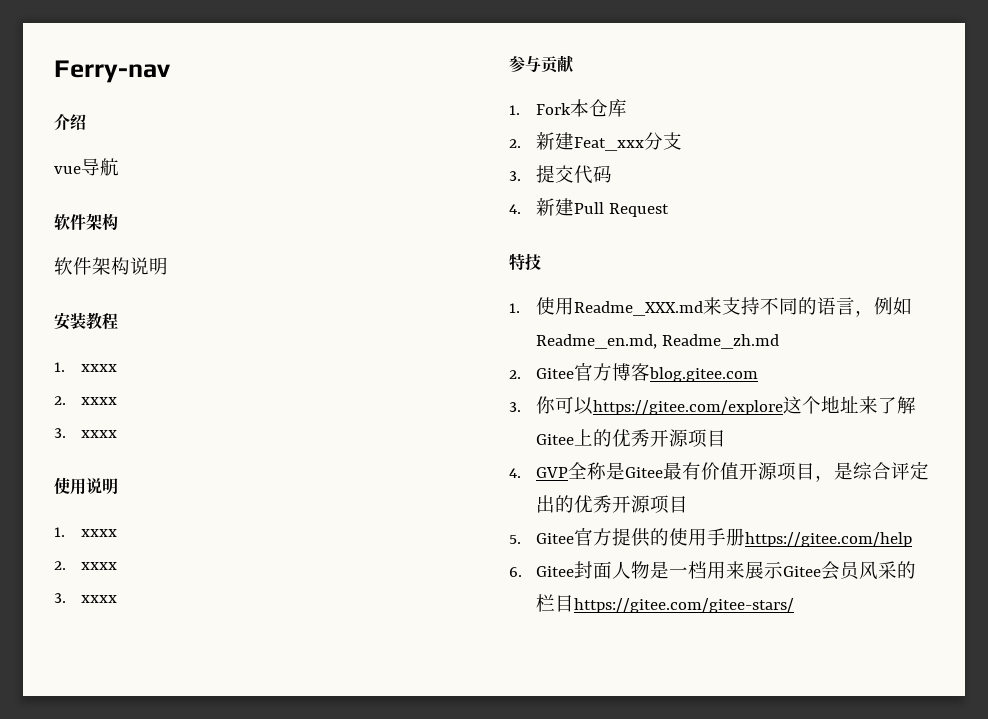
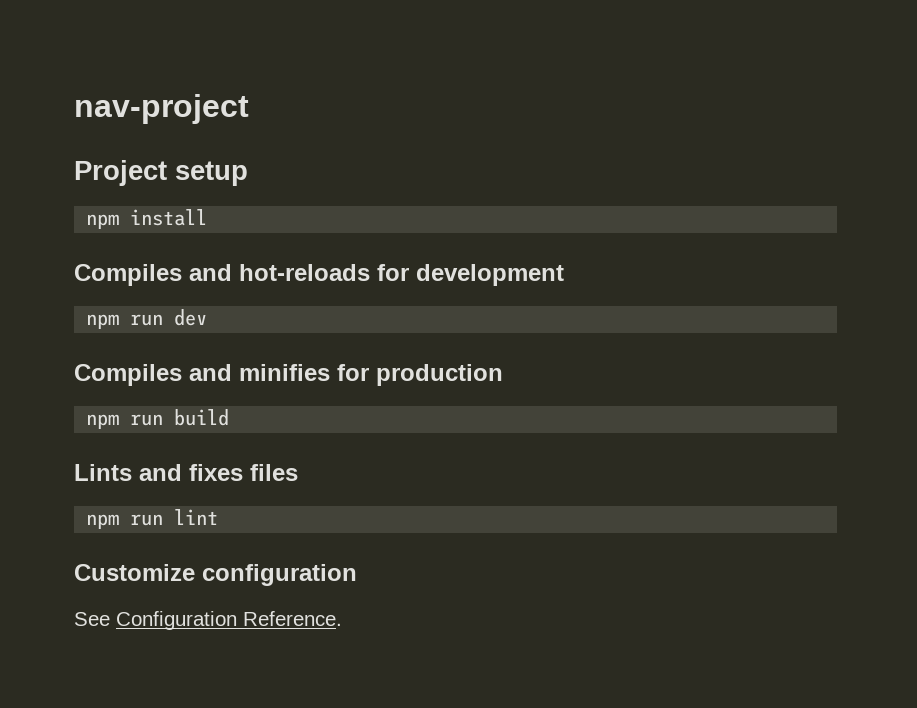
- Ferry-nav
- 介绍
- vue导航
- 软件架构
- 软件架构说明
- 安装教程
- 1. xxxx
- 2. xxxx
- 3. xxxx
- 使用说明
- 1. xxxx
- 2. xxxx
- 3. xxxx
- 参与贡献
- 1. Fork本仓库
- 2.新建Feat_xxx分支
- 3.提交代码
- 4.新建Pull Request
- 特技
- 1.使用Readme_XXX.md来支持不同的语言，例如Readme_en.md, Readme_zh.md
- 2. Gitee官方博客blog.gitee.com
- 3.你可以https://gitee.com/explore这个地址来了解Gitee上的优秀开源项目
- 4. GVP全称是Gitee最有价值开源项目，是综合评定出的优秀开源项目
- 5. Gitee官方提供的使用手册https://gitee.com/help
- 6. Gitee封面人物是一档用来展示Gitee会员风采的栏目https://gitee.com/gitee-stars/
+ nav-project
+ Project setup
+ npm install
+ Compiles and hot-reloads for development
+ npm run dev
+ Compiles and minifies for production
+ npm run build
+ Lints and fixes files
+ npm run lint
+ Customize configuration
+ See Configuration Reference.

